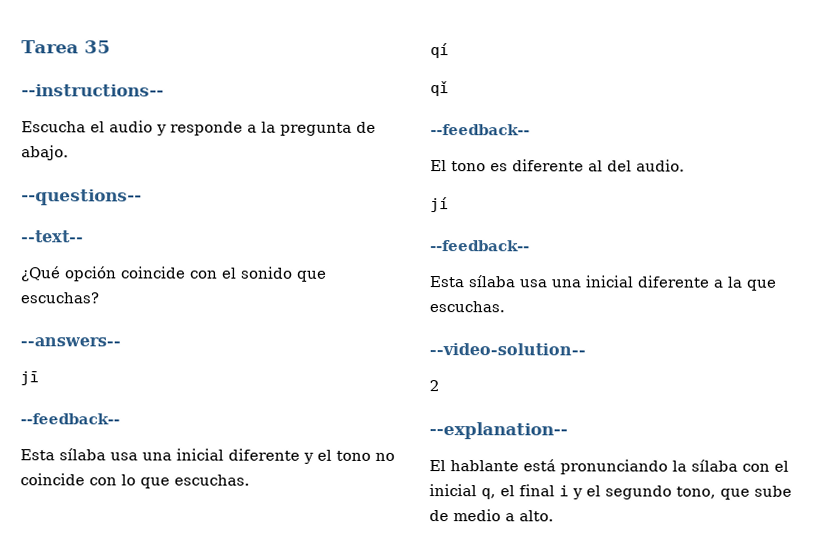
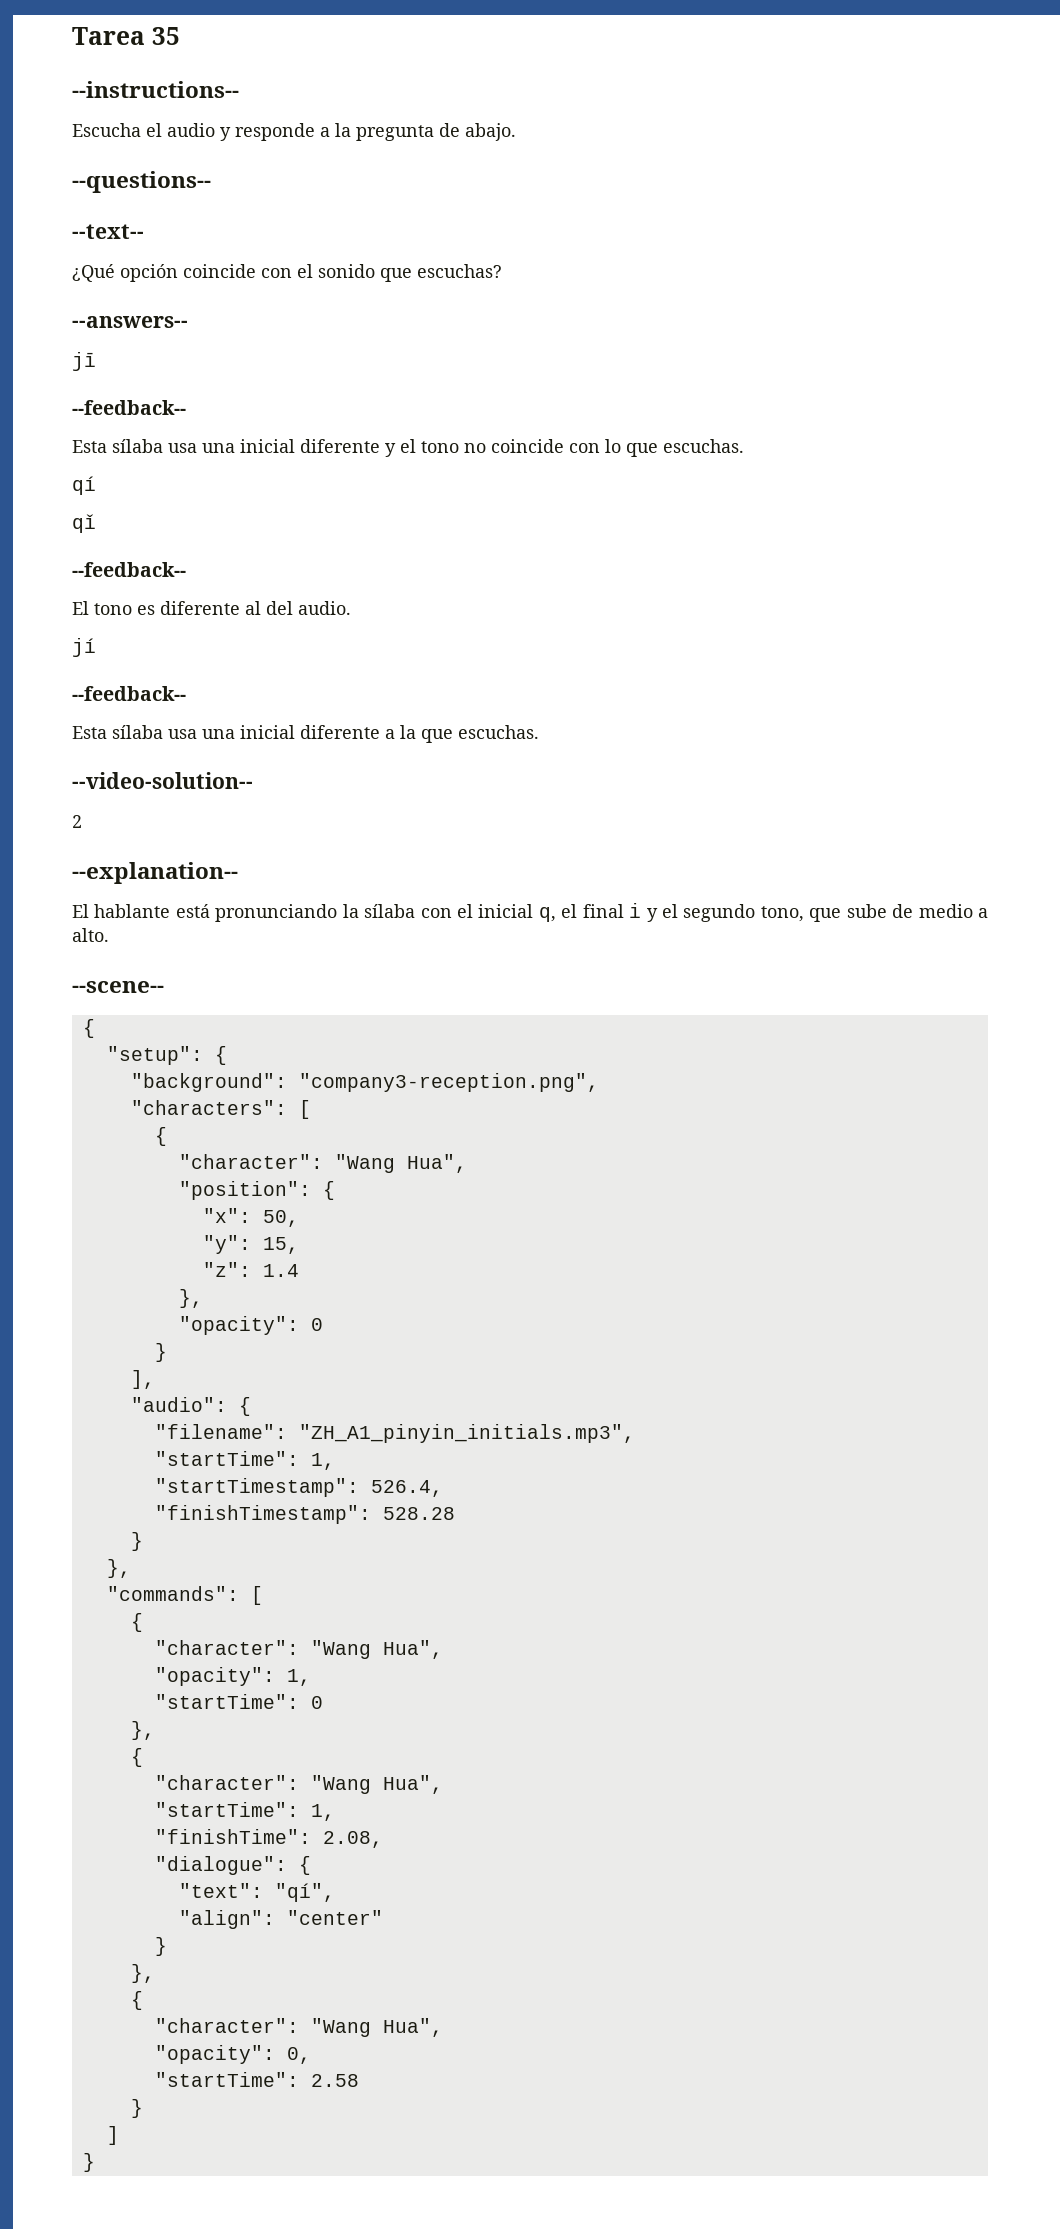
+ --scene--
+ {
+ "setup": {
+ "background": "company3-reception.png",
+ "characters": [
+ {
+ "character": "Wang Hua",
+ "position": {
+ "x": 50,
+ "y": 15,
+ "z": 1.4
+ },
+ "opacity": 0
+ }
+ ],
+ "audio": {
+ "filename": "ZH_A1_pinyin_initials.mp3",
+ "startTime": 1,
+ "startTimestamp": 526.4,
+ "finishTimestamp": 528.28
+ }
+ },
+ "commands": [
+ {
+ "character": "Wang Hua",
+ "opacity": 1,
+ "startTime": 0
+ },
+ {
+ "character": "Wang Hua",
+ "startTime": 1,
+ "finishTime": 2.08,
+ "dialogue": {
+ "text": "qí",
+ "align": "center"
+ }
+ },
+ {
+ "character": "Wang Hua",
+ "opacity": 0,
+ "startTime": 2.58
+ }
+ ]
+ }

